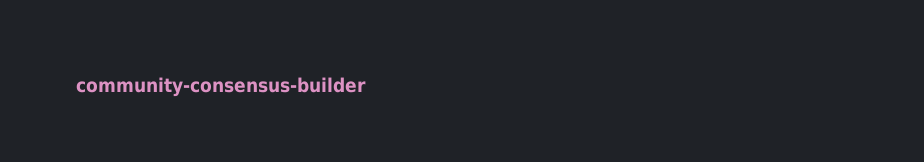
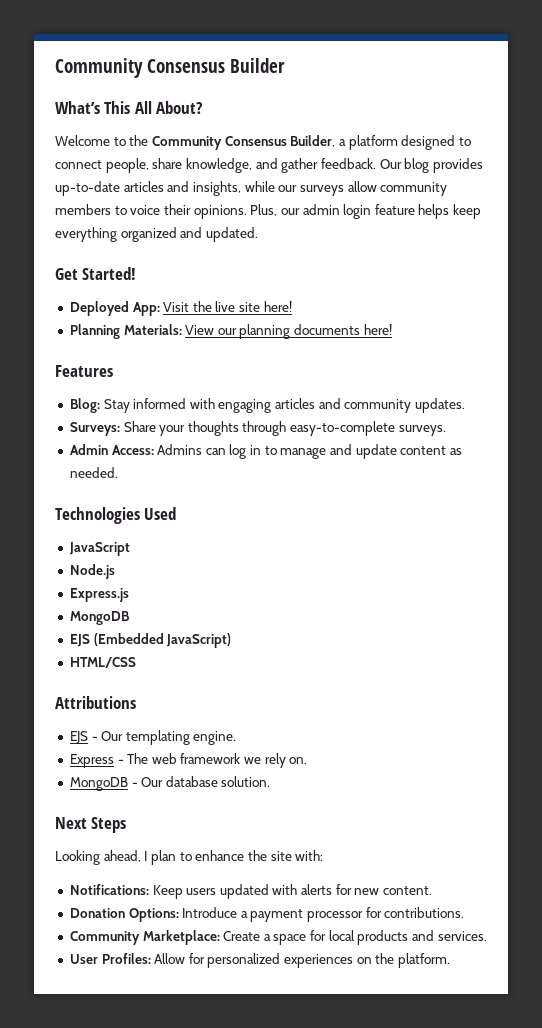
- community-consensus-builder
+ Community Consensus Builder
+ What’s This All About?
+ Welcome to the Community Consensus Builder, a platform designed to connect people, share knowledge, and gather feedback. Our blog provides up-to-date articles and insights, while our surveys allow community members to voice their opinions. Plus, our admin login feature helps keep everything organized and updated.
+ Get Started!
+ Deployed App: Visit the live site here!
+ Planning Materials: View our planning documents here!
+ Features
+ Blog: Stay informed with engaging articles and community updates.
+ Surveys: Share your thoughts through easy-to-complete surveys.
+ Admin Access: Admins can log in to manage and update content as needed.
+ Technologies Used
+ JavaScript
+ Node.js
+ Express.js
+ MongoDB
+ EJS (Embedded JavaScript)
+ HTML/CSS
+ Attributions
+ EJS - Our templating engine.
+ Express - The web framework we rely on.
+ MongoDB - Our database solution.
+ Next Steps
+ Looking ahead, I plan to enhance the site with:
+ Notifications: Keep users updated with alerts for new content.
+ Donation Options: Introduce a payment processor for contributions.
+ Community Marketplace: Create a space for local products and services.
+ User Profiles: Allow for personalized experiences on the platform.

